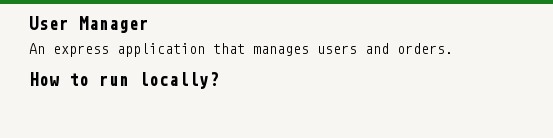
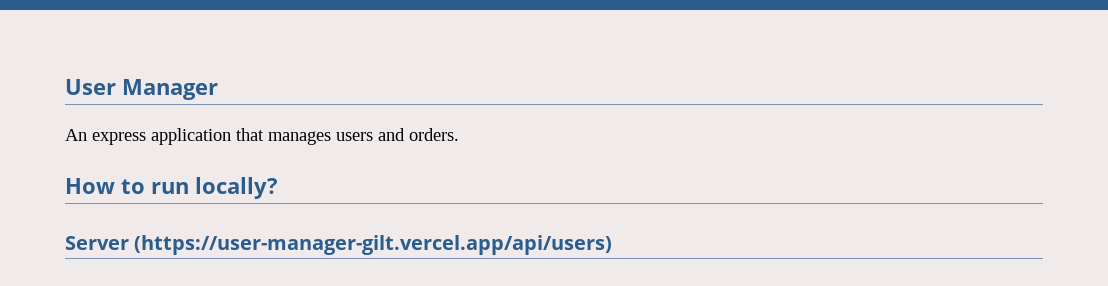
+ Server (https://user-manager-gilt.vercel.app/api/users)

